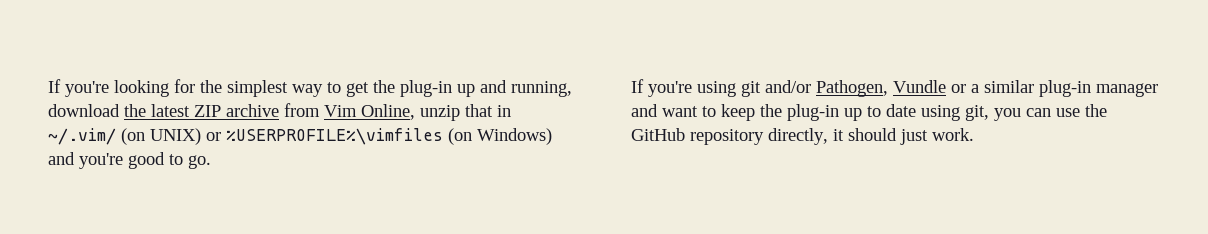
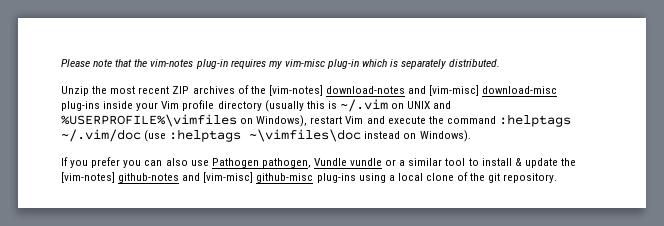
- If you're looking for the simplest way to get the plug-in up and running, download the latest ZIP archive from Vim Online, unzip that in ~/.vim/ (on UNIX) or %USERPROFILE%\vimfiles (on Windows) and you're good to go.
- If you're using git and/or Pathogen, Vundle or a similar plug-in manager and want to keep the plug-in up to date using git, you can use the GitHub repository directly, it should just work.
+ Please note that the vim-notes plug-in requires my vim-misc plug-in which is separately distributed.
+ Unzip the most recent ZIP archives of the [vim-notes] download-notes and [vim-misc] download-misc plug-ins inside your Vim profile directory (usually this is ~/.vim on UNIX and %USERPROFILE%\vimfiles on Windows), restart Vim and execute the command :helptags ~/.vim/doc (use :helptags ~\vimfiles\doc instead on Windows).
+ If you prefer you can also use Pathogen pathogen, Vundle vundle or a similar tool to install & update the [vim-notes] github-notes and [vim-misc] github-misc plug-ins using a local clone of the git repository.

